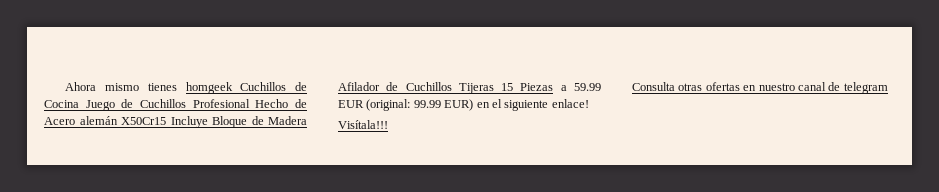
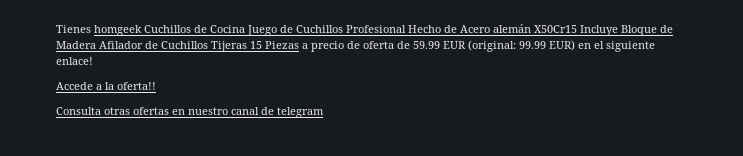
- Ahora mismo tienes homgeek Cuchillos de Cocina Juego de Cuchillos Profesional Hecho de Acero alemán X50Cr15 Incluye Bloque de Madera Afilador de Cuchillos Tijeras 15 Piezas a 59.99 EUR (original: 99.99 EUR) en el siguiente enlace!
+ Tienes homgeek Cuchillos de Cocina Juego de Cuchillos Profesional Hecho de Acero alemán X50Cr15 Incluye Bloque de Madera Afilador de Cuchillos Tijeras 15 Piezas a precio de oferta de 59.99 EUR (original: 99.99 EUR) en el siguiente enlace!
- Visítala!!!
+ Accede a la oferta!!

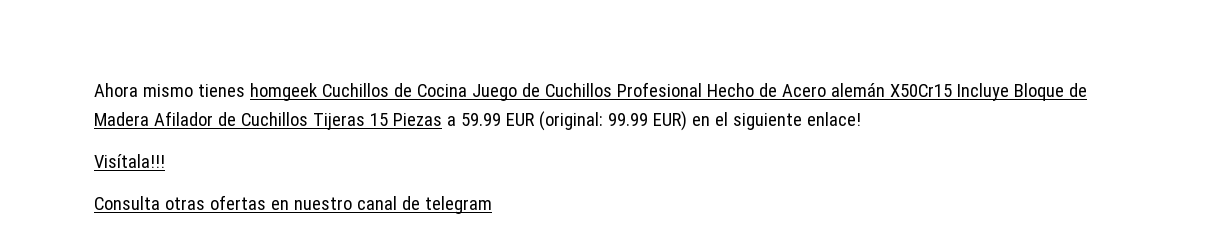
- Tienes homgeek Cuchillos de Cocina Juego de Cuchillos Profesional Hecho de Acero alemán X50Cr15 Incluye Bloque de Madera Afilador de Cuchillos Tijeras 15 Piezas a precio de oferta de 59.99 EUR (original: 99.99 EUR) en el siguiente enlace!
+ Ahora mismo tienes homgeek Cuchillos de Cocina Juego de Cuchillos Profesional Hecho de Acero alemán X50Cr15 Incluye Bloque de Madera Afilador de Cuchillos Tijeras 15 Piezas a 59.99 EUR (original: 99.99 EUR) en el siguiente enlace!
- Accede a la oferta!!
+ Visítala!!!

